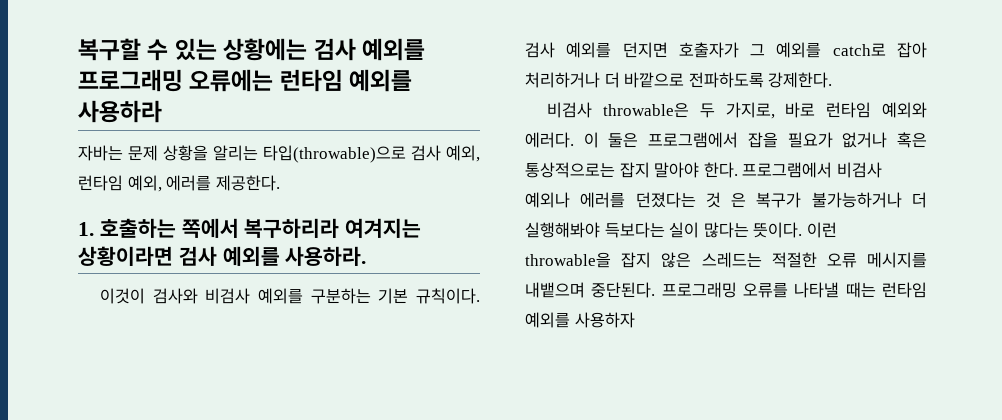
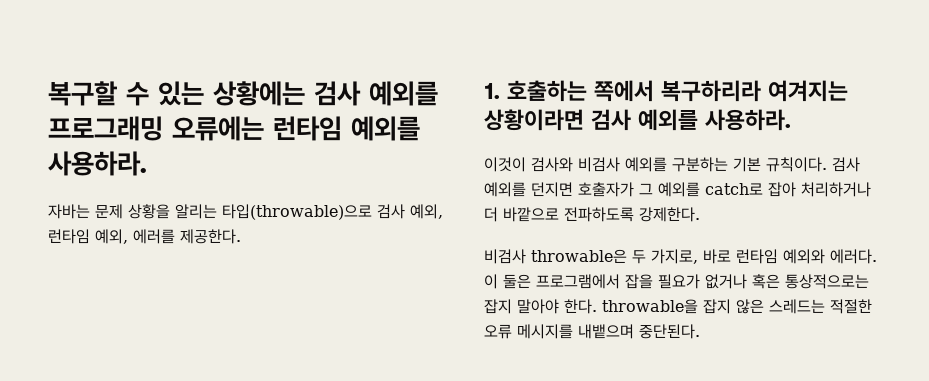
- 복구할 수 있는 상황에는 검사 예외를 프로그래밍 오류에는 런타임 예외를 사용하라
+ 복구할 수 있는 상황에는 검사 예외를 프로그래밍 오류에는 런타임 예외를 사용하라.
- 이 둘은 프로그램에서 잡을 필요가 없거나 혹은 통상적으로는 잡지 말아야 한다. 프로그램에서 비검사 예외나 에러를 던졌다는 것 은 복구가 불가능하거나 더 실행해봐야 득보다는 실이 많다는 뜻이다. 이런 throwable을 잡지 않은 스레드는 적절한 오류 메시지를 내뱉으며 중단된다. 프로그래밍 오류를 나타낼 때는 런타임 예외를 사용하자
+ 이 둘은 프로그램에서 잡을 필요가 없거나 혹은 통상적으로는 잡지 말아야 한다. throwable을 잡지 않은 스레드는 적절한 오류 메시지를 내뱉으며 중단된다.

